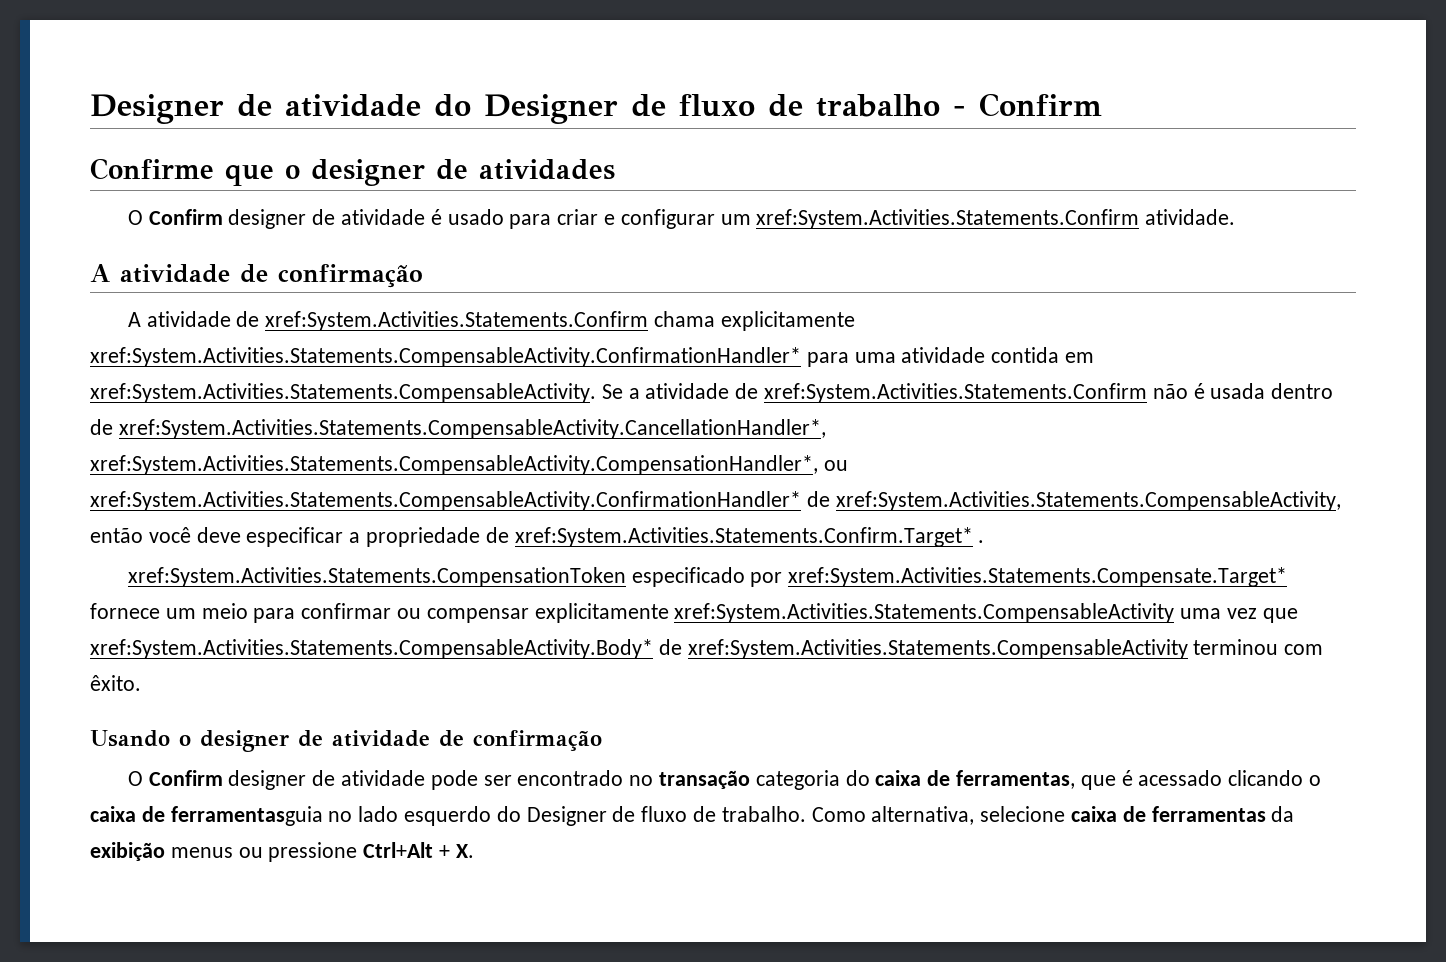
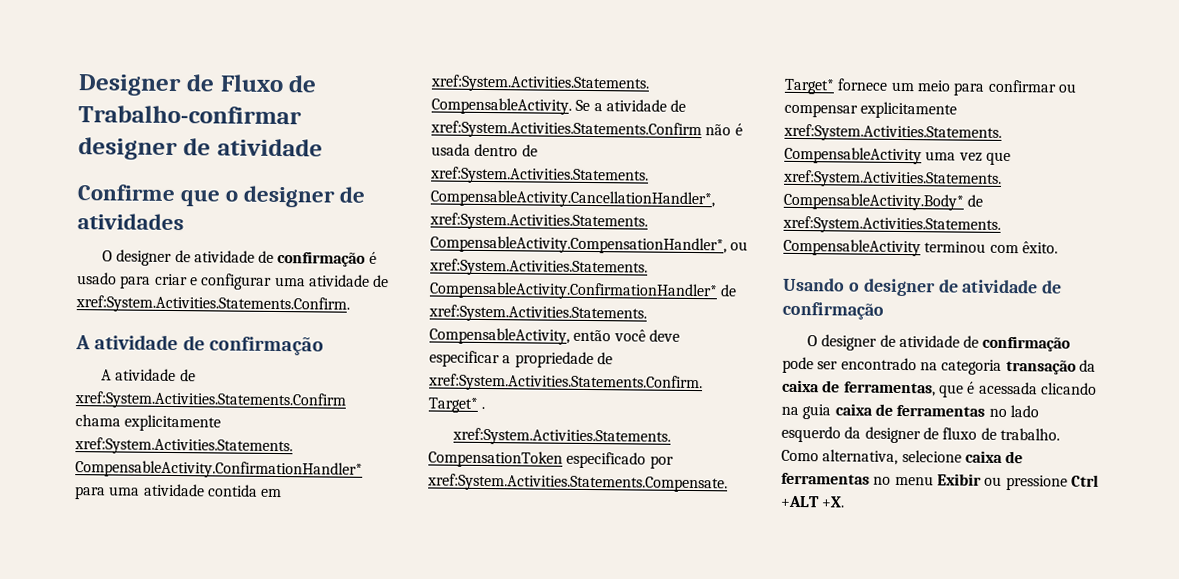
- Designer de atividade do Designer de fluxo de trabalho - Confirm
+ Designer de Fluxo de Trabalho-confirmar designer de atividade
- O Confirm designer de atividade é usado para criar e configurar um xref:System.Activities.Statements.Confirm atividade.
+ O designer de atividade de confirmação é usado para criar e configurar uma atividade de xref:System.Activities.Statements.Confirm.
- O Confirm designer de atividade pode ser encontrado no transação categoria do caixa de ferramentas, que é acessado clicando o caixa de ferramentasguia no lado esquerdo do Designer de fluxo de trabalho.
+ O designer de atividade de confirmação pode ser encontrado na categoria transação da caixa de ferramentas, que é acessada clicando na guia caixa de ferramentas no lado esquerdo da designer de fluxo de trabalho.
- Como alternativa, selecione caixa de ferramentas da exibição menus ou pressione Ctrl+Alt + X.
+ Como alternativa, selecione caixa de ferramentas no menu Exibir ou pressione Ctrl +ALT +X.

